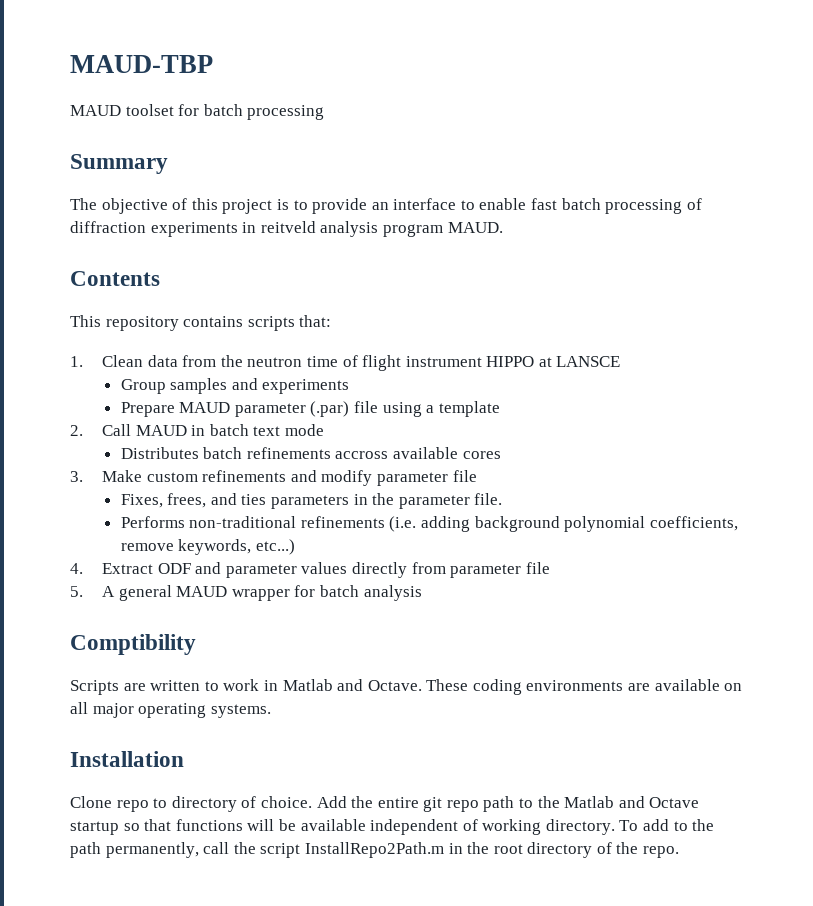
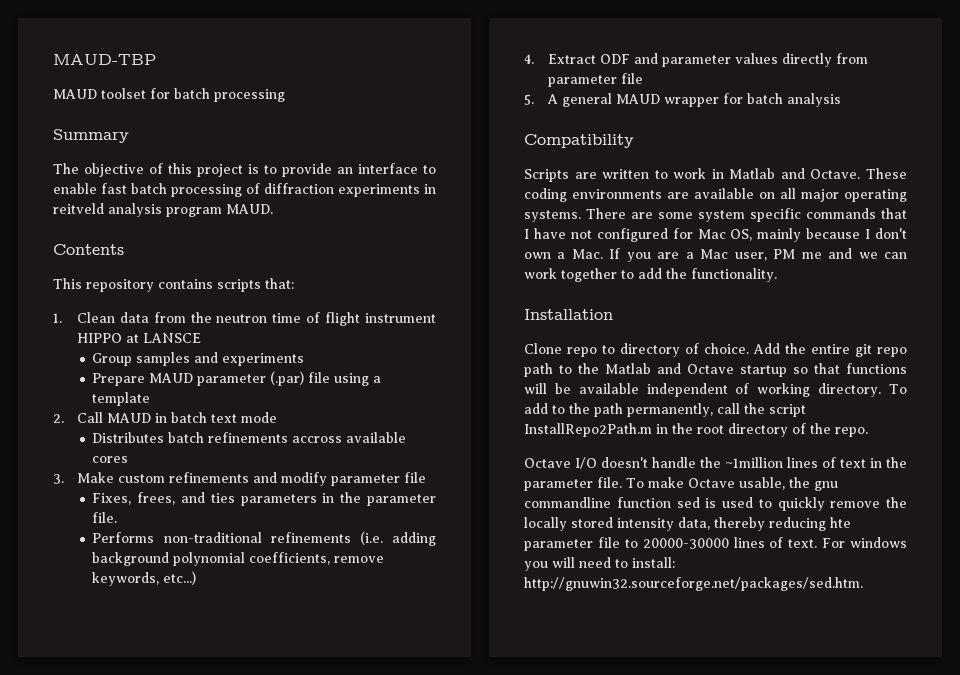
- Comptibility
+ Compatibility
+ There are some system specific commands that I have not configured for Mac OS, mainly because I don't own a Mac. If you are a Mac user, PM me and we can work together to add the functionality.
+ Octave I/O doesn't handle the ~1million lines of text in the parameter file. To make Octave usable, the gnu commandline function sed is used to quickly remove the locally stored intensity data, thereby reducing hte parameter file to 20000-30000 lines of text. For windows you will need to install: http://gnuwin32.sourceforge.net/packages/sed.htm.

